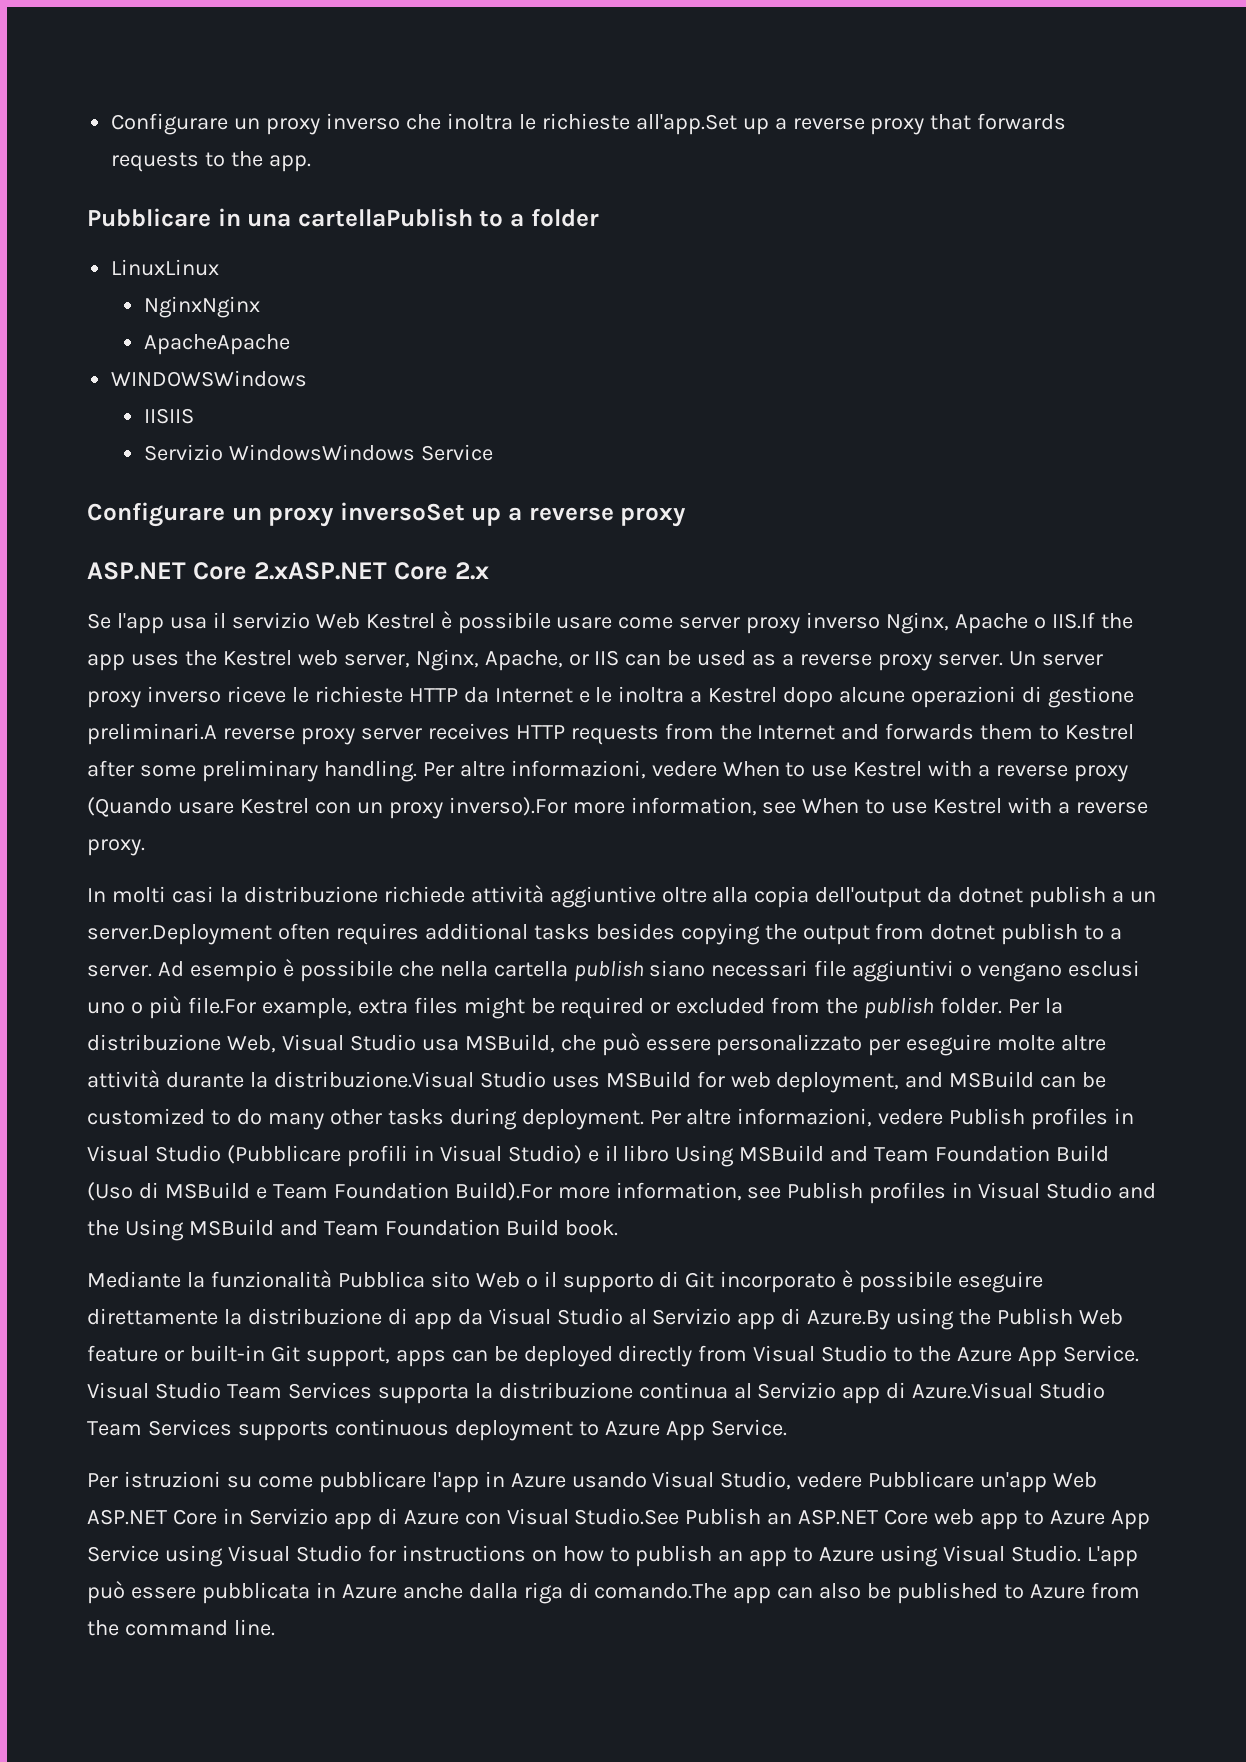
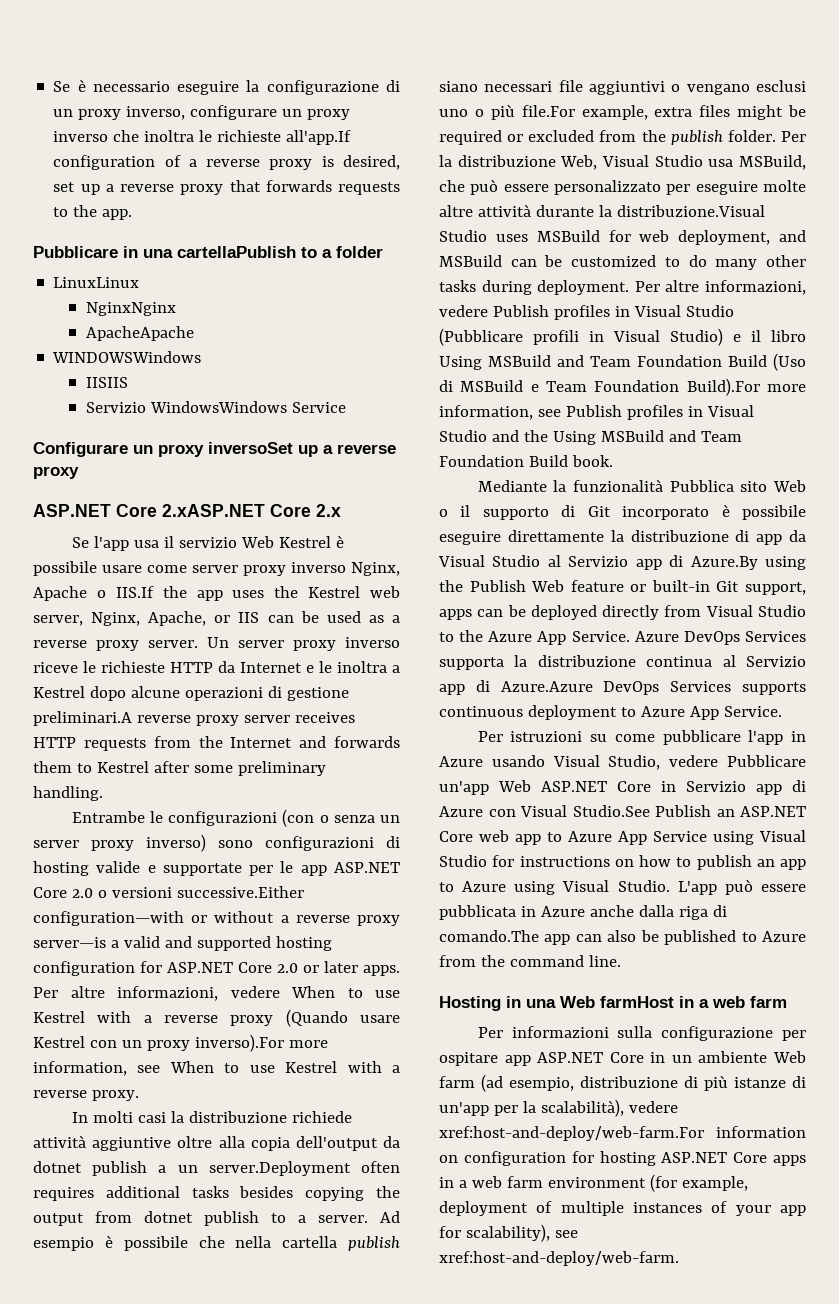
- Configurare un proxy inverso che inoltra le richieste all'app.Set up a reverse proxy that forwards requests to the app.
+ Se è necessario eseguire la configurazione di un proxy inverso, configurare un proxy inverso che inoltra le richieste all'app.If configuration of a reverse proxy is desired, set up a reverse proxy that forwards requests to the app.
- Un server proxy inverso riceve le richieste HTTP da Internet e le inoltra a Kestrel dopo alcune operazioni di gestione preliminari.A reverse proxy server receives HTTP requests from the Internet and forwards them to Kestrel after some preliminary handling. Per altre informazioni, vedere When to use Kestrel with a reverse proxy (Quando usare Kestrel con un proxy inverso).For more information, see When to use Kestrel with a reverse proxy.
+ Un server proxy inverso riceve le richieste HTTP da Internet e le inoltra a Kestrel dopo alcune operazioni di gestione preliminari.A reverse proxy server receives HTTP requests from the Internet and forwards them to Kestrel after some preliminary handling.
+ Entrambe le configurazioni (con o senza un server proxy inverso) sono configurazioni di hosting valide e supportate per le app ASP.NET Core 2.0 o versioni successive.Either configuration—with or without a reverse proxy server—is a valid and supported hosting configuration for ASP.NET Core 2.0 or later apps. Per altre informazioni, vedere When to use Kestrel with a reverse proxy (Quando usare Kestrel con un proxy inverso).For more information, see When to use Kestrel with a reverse proxy.
- Visual Studio Team Services supporta la distribuzione continua al Servizio app di Azure.Visual Studio Team Services supports continuous deployment to Azure App Service.
+ Azure DevOps Services supporta la distribuzione continua al Servizio app di Azure.Azure DevOps Services supports continuous deployment to Azure App Service.
+ Hosting in una Web farmHost in a web farm
+ Per informazioni sulla configurazione per ospitare app ASP.NET Core in un ambiente Web farm (ad esempio, distribuzione di più istanze di un'app per la scalabilità), vedere xref:host-and-deploy/web-farm.For information on configuration for hosting ASP.NET Core apps in a web farm environment (for example, deployment of multiple instances of your app for scalability), see xref:host-and-deploy/web-farm.

